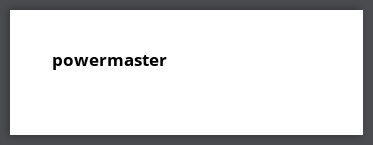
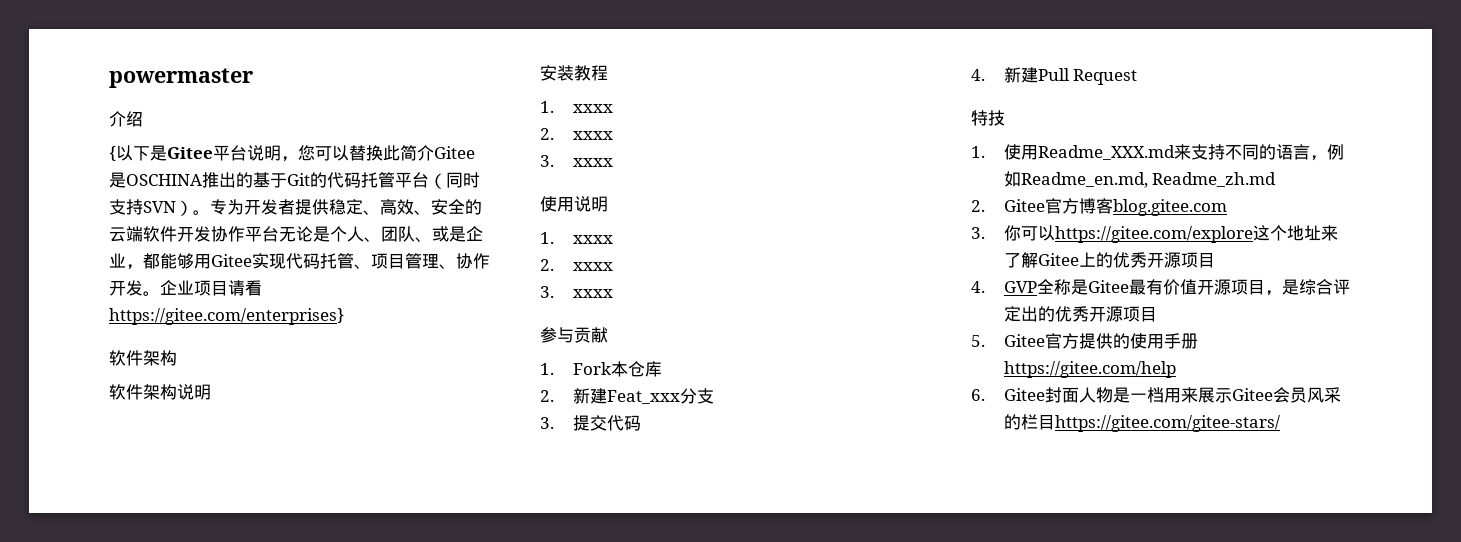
+ 介绍
+ {以下是Gitee平台说明，您可以替换此简介Gitee是OSCHINA推出的基于Git的代码托管平台（同时支持SVN）。专为开发者提供稳定、高效、安全的云端软件开发协作平台无论是个人、团队、或是企业，都能够用Gitee实现代码托管、项目管理、协作开发。企业项目请看https://gitee.com/enterprises}
+ 软件架构
+ 软件架构说明
+ 安装教程
+ 1. xxxx
+ 2. xxxx
+ 3. xxxx
+ 使用说明
+ 1. xxxx
+ 2. xxxx
+ 3. xxxx
+ 参与贡献
+ 1. Fork本仓库
+ 2.新建Feat_xxx分支
+ 3.提交代码
+ 4.新建Pull Request
+ 特技
+ 1.使用Readme_XXX.md来支持不同的语言，例如Readme_en.md, Readme_zh.md
+ 2. Gitee官方博客blog.gitee.com
+ 3.你可以https://gitee.com/explore这个地址来了解Gitee上的优秀开源项目
+ 4. GVP全称是Gitee最有价值开源项目，是综合评定出的优秀开源项目
+ 5. Gitee官方提供的使用手册https://gitee.com/help
+ 6. Gitee封面人物是一档用来展示Gitee会员风采的栏目https://gitee.com/gitee-stars/

